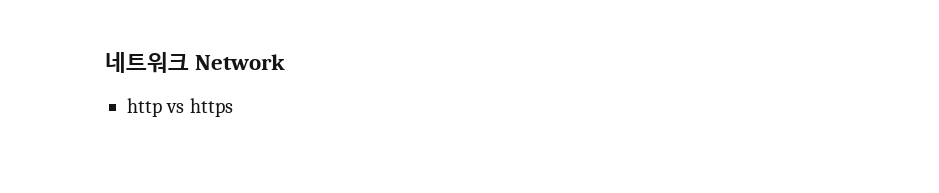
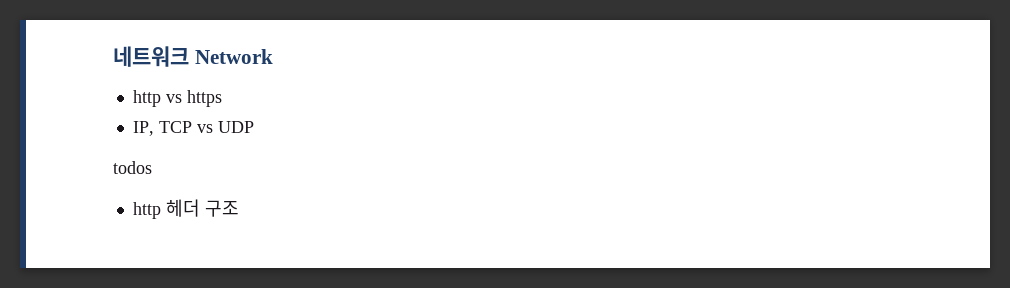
+ IP, TCP vs UDP
+ todos
+ http 헤더 구조

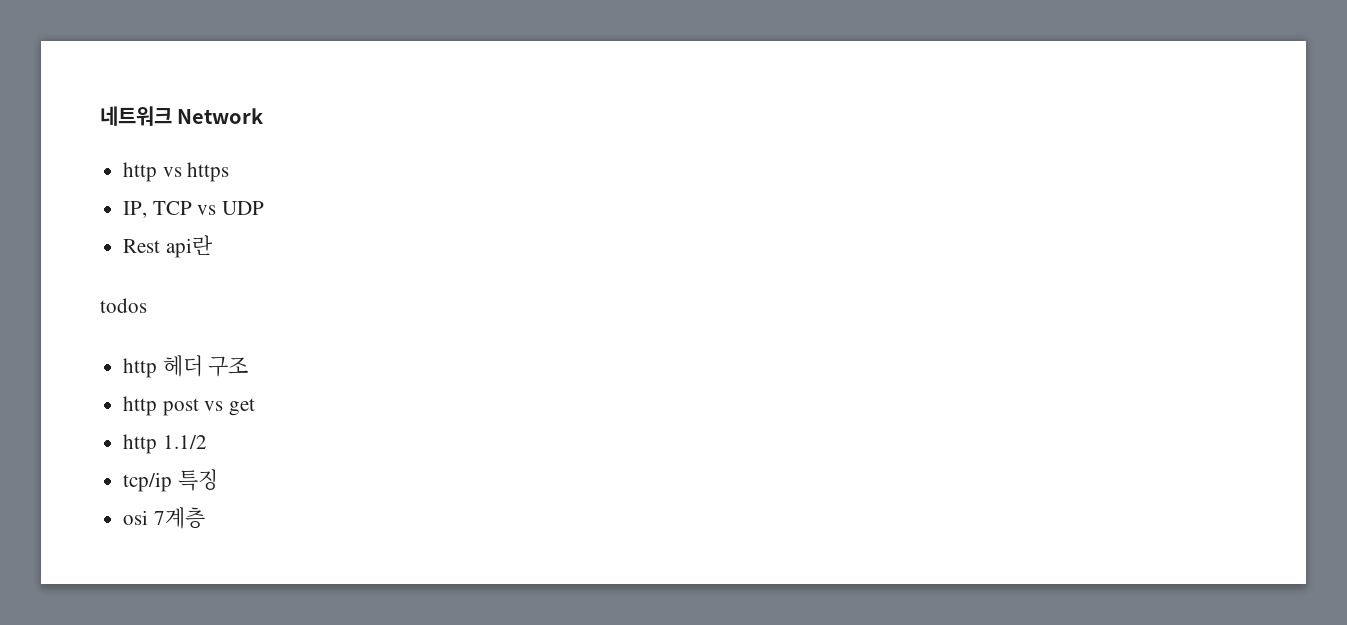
+ Rest api란
+ http post vs get
+ http 1.1/2
+ tcp/ip 특징
+ osi 7계층

